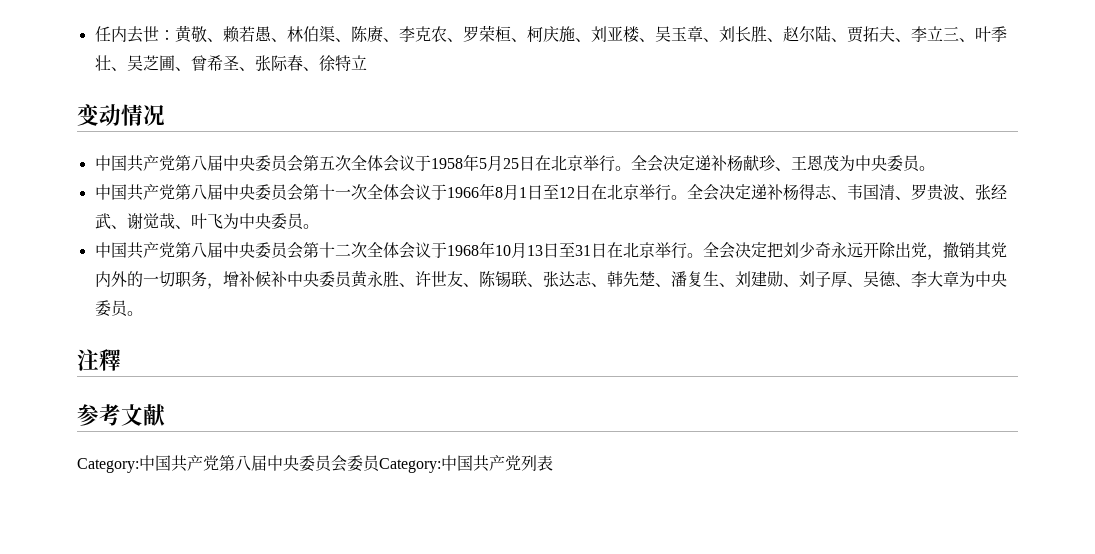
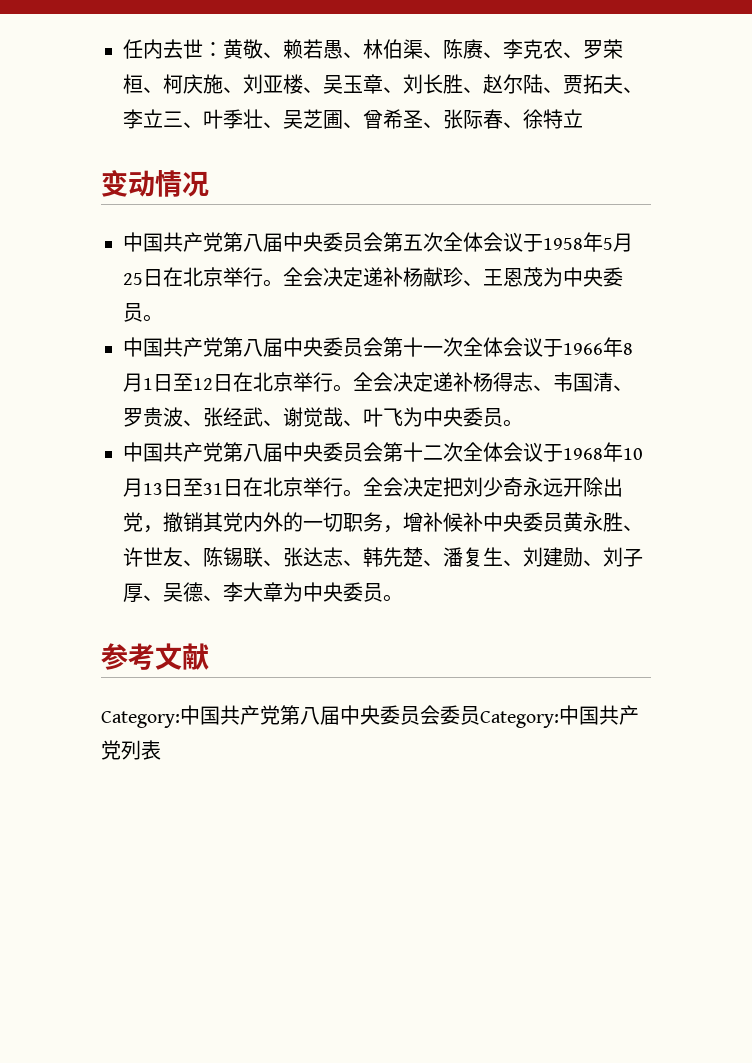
- 注釋

